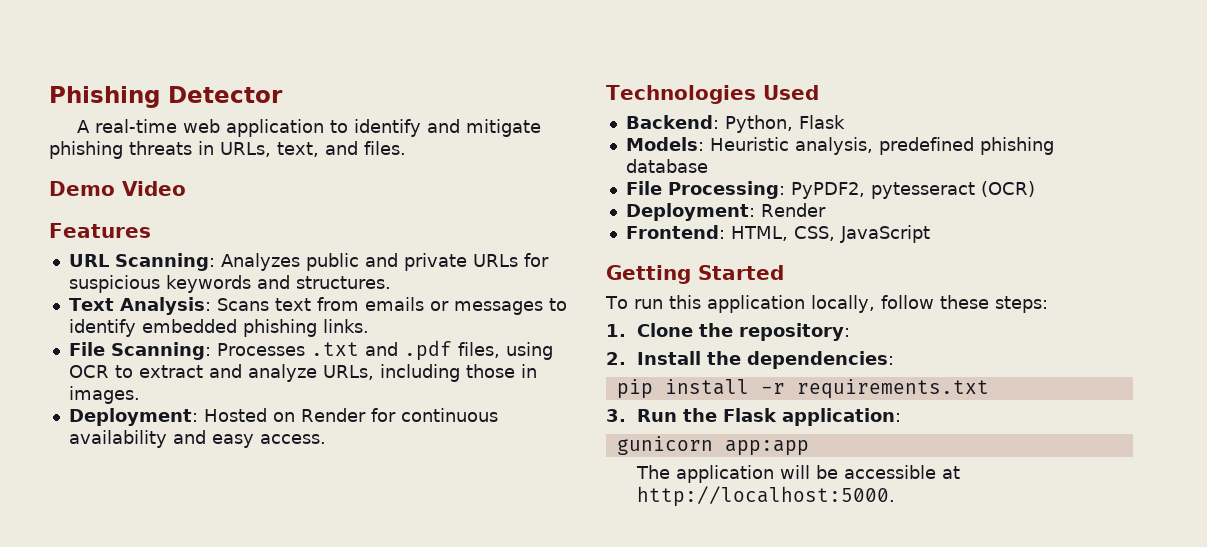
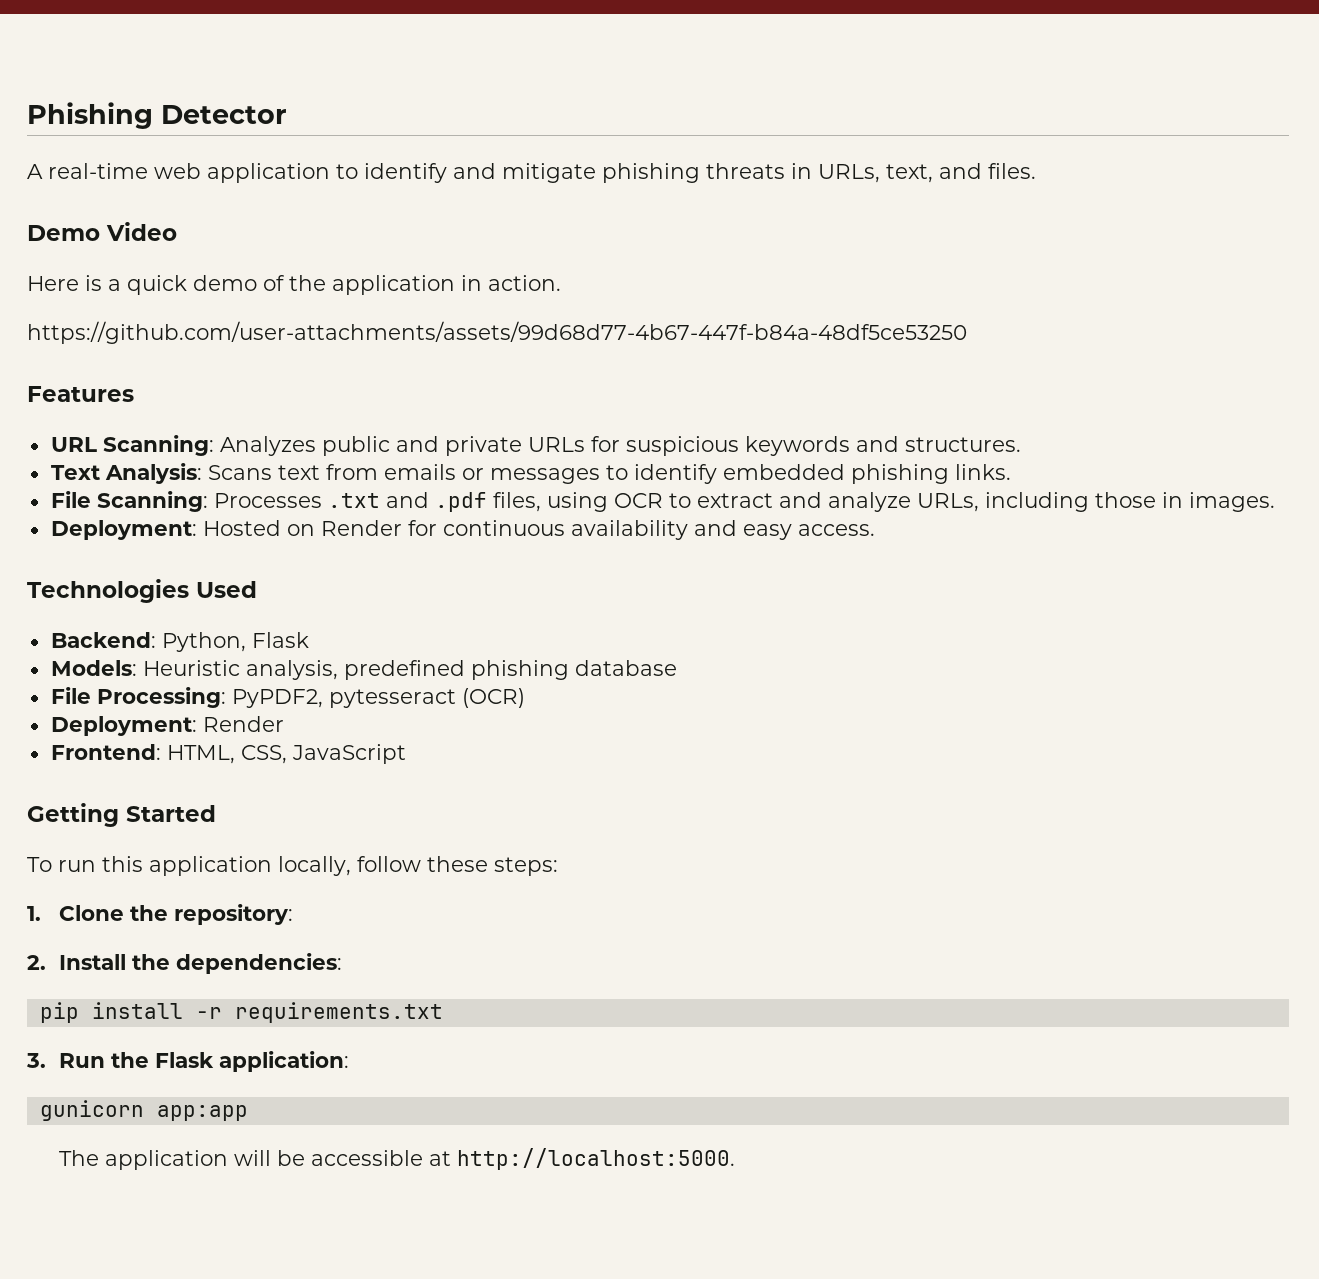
+ Here is a quick demo of the application in action.
+ https://github.com/user-attachments/assets/99d68d77-4b67-447f-b84a-48df5ce53250

